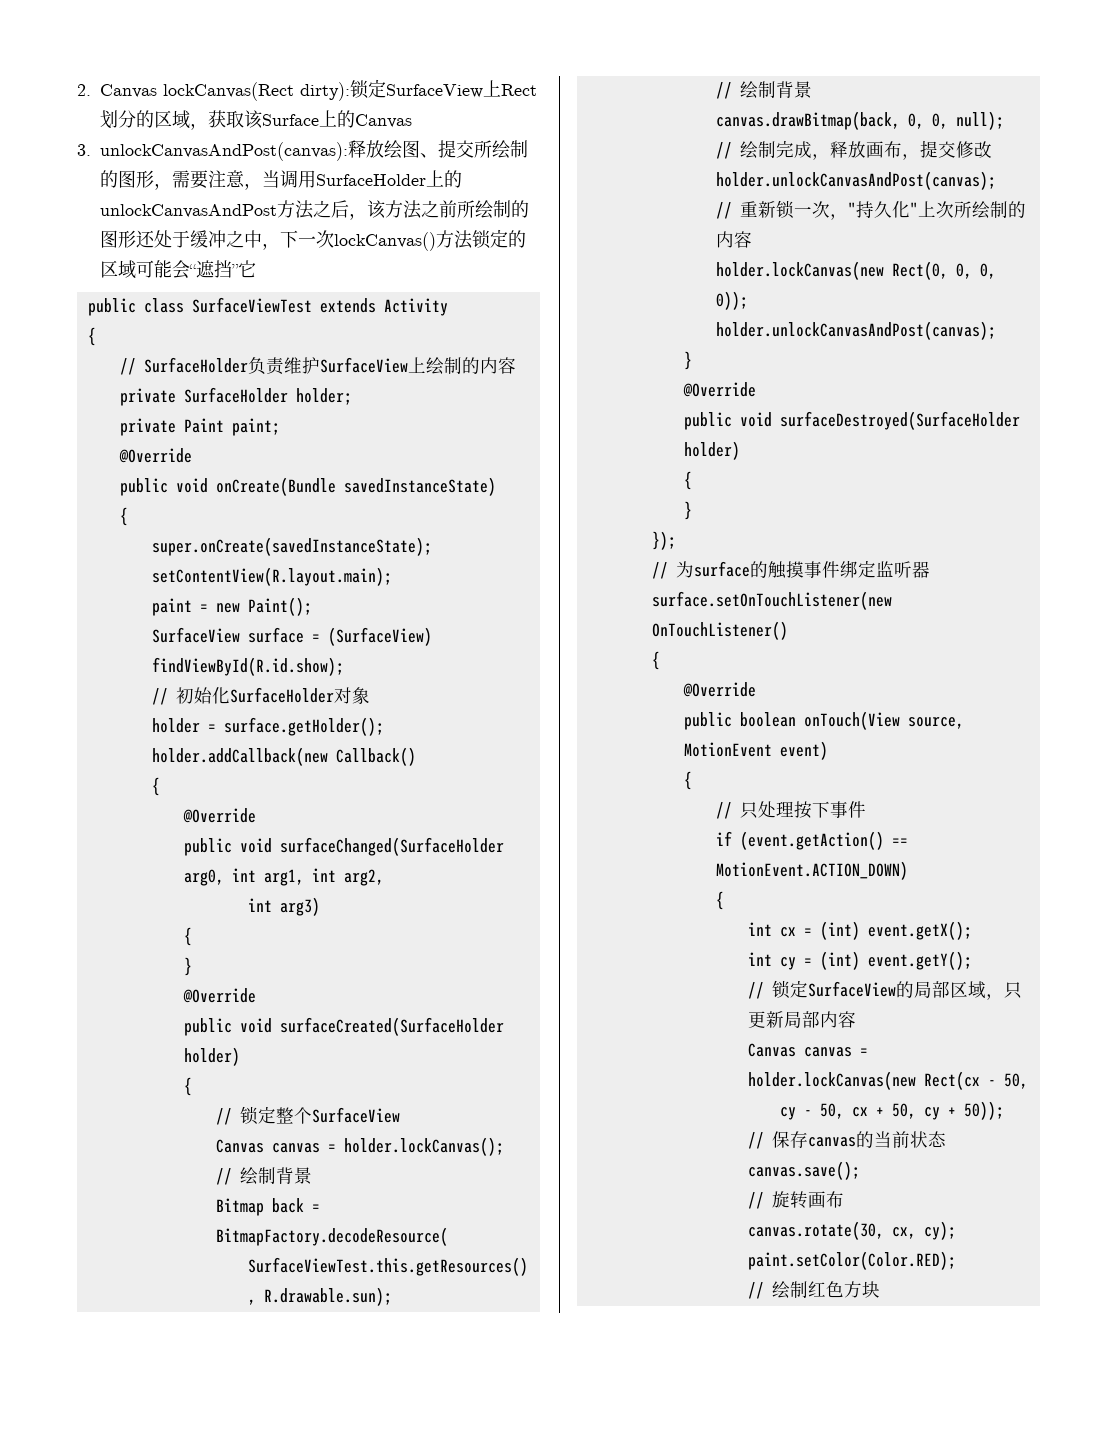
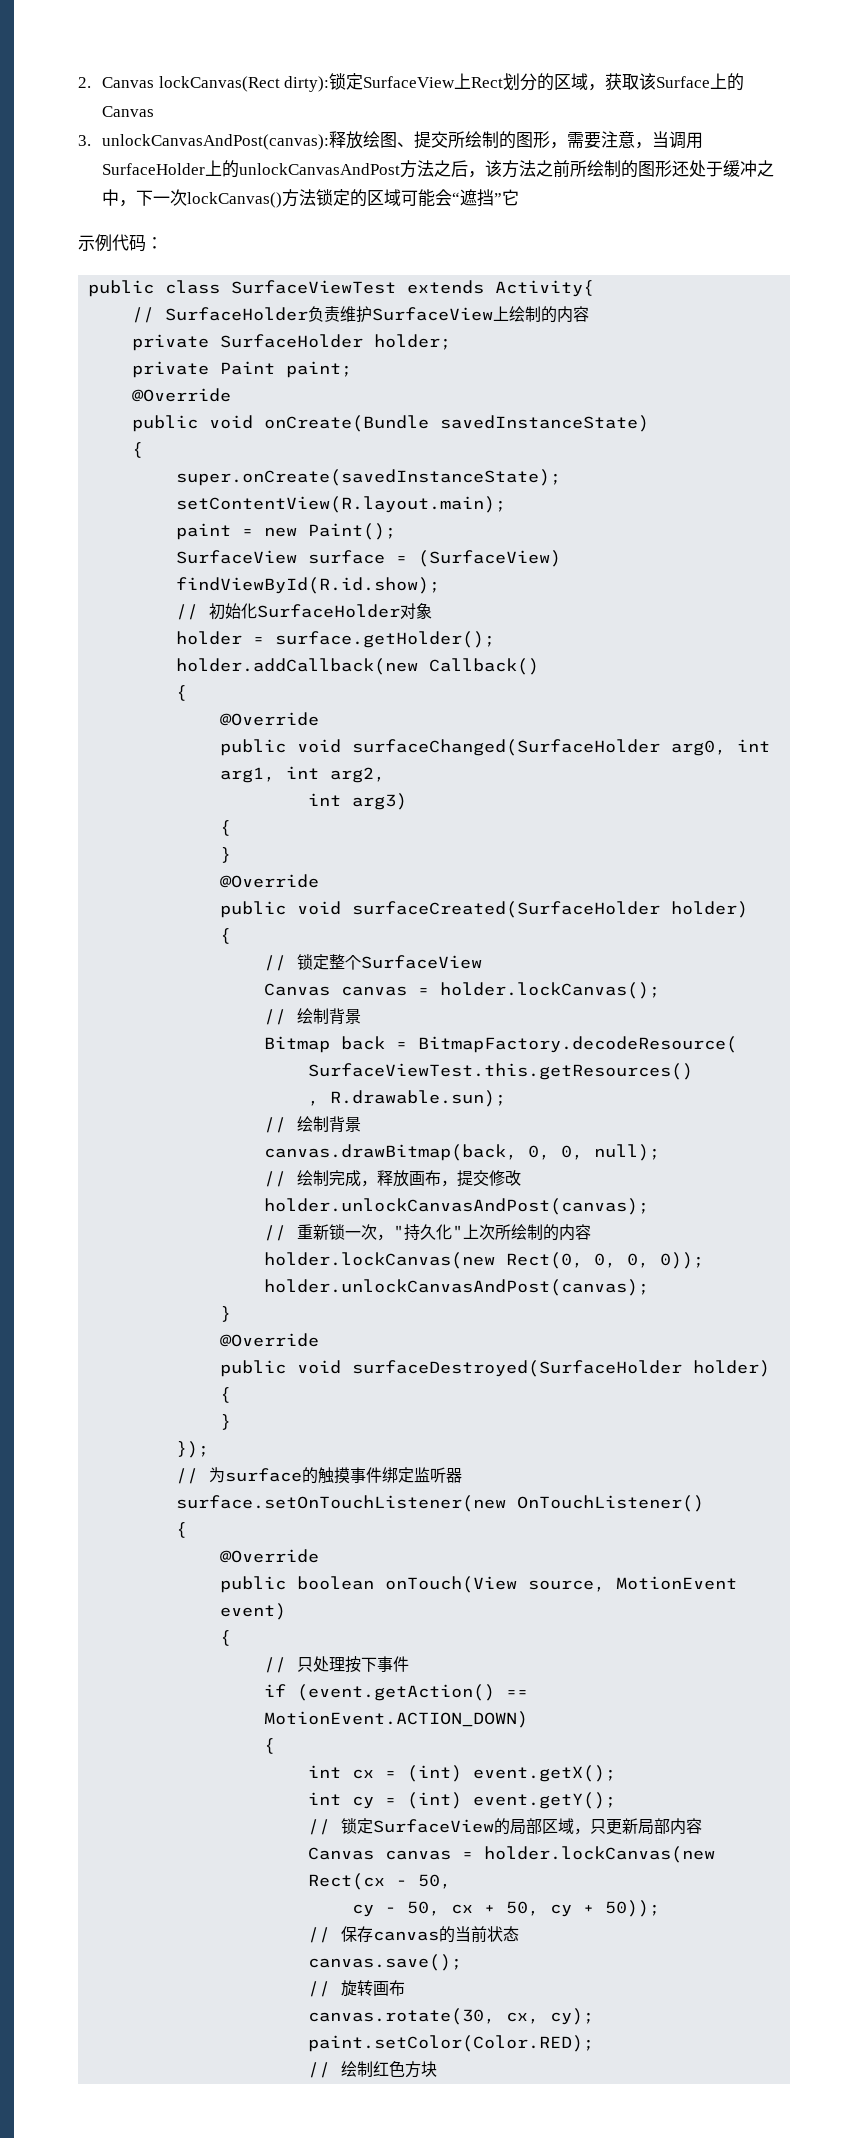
+ 示例代码：
- public class SurfaceViewTest extends Activity
- {
+ public class SurfaceViewTest extends Activity{

